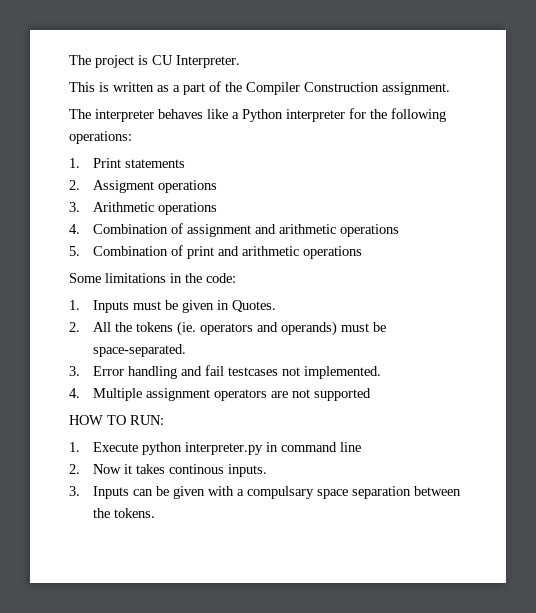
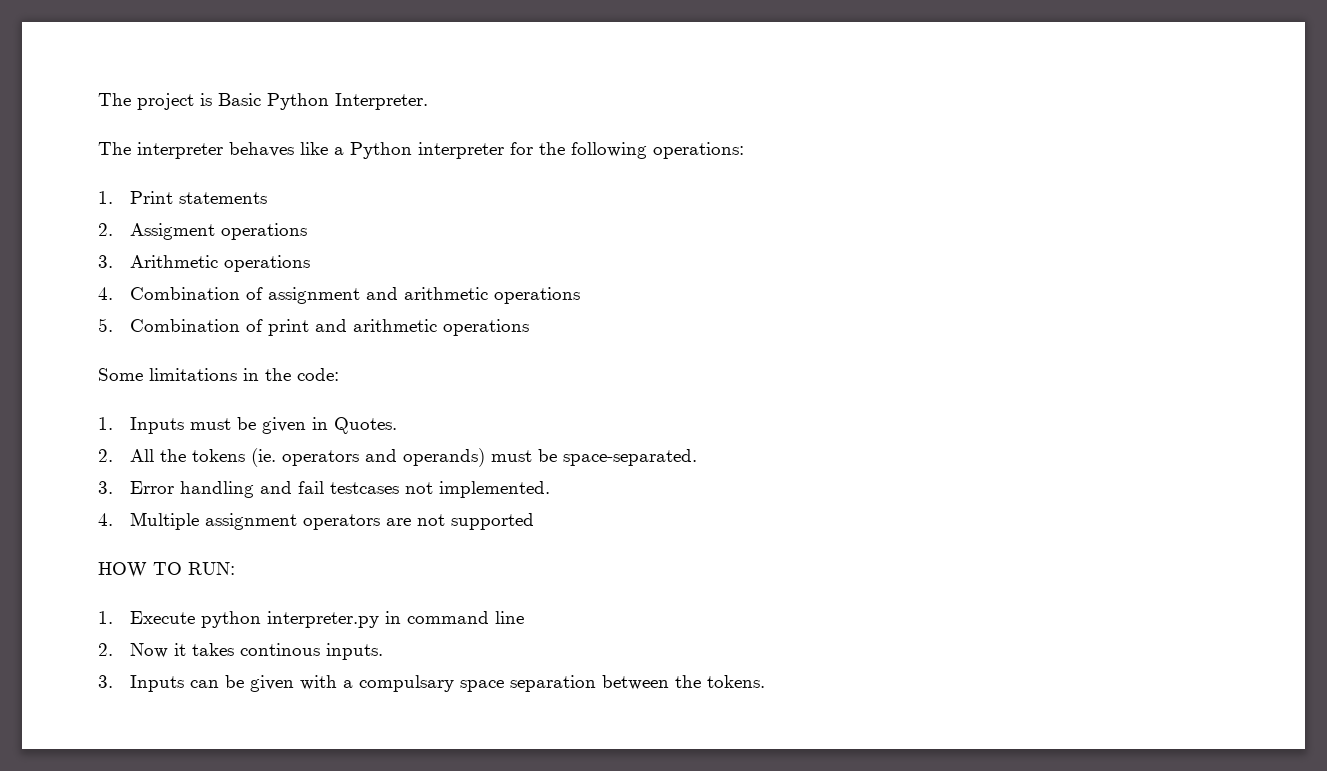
- The project is CU Interpreter.
+ The project is Basic Python Interpreter.
- This is written as a part of the Compiler Construction assignment.

